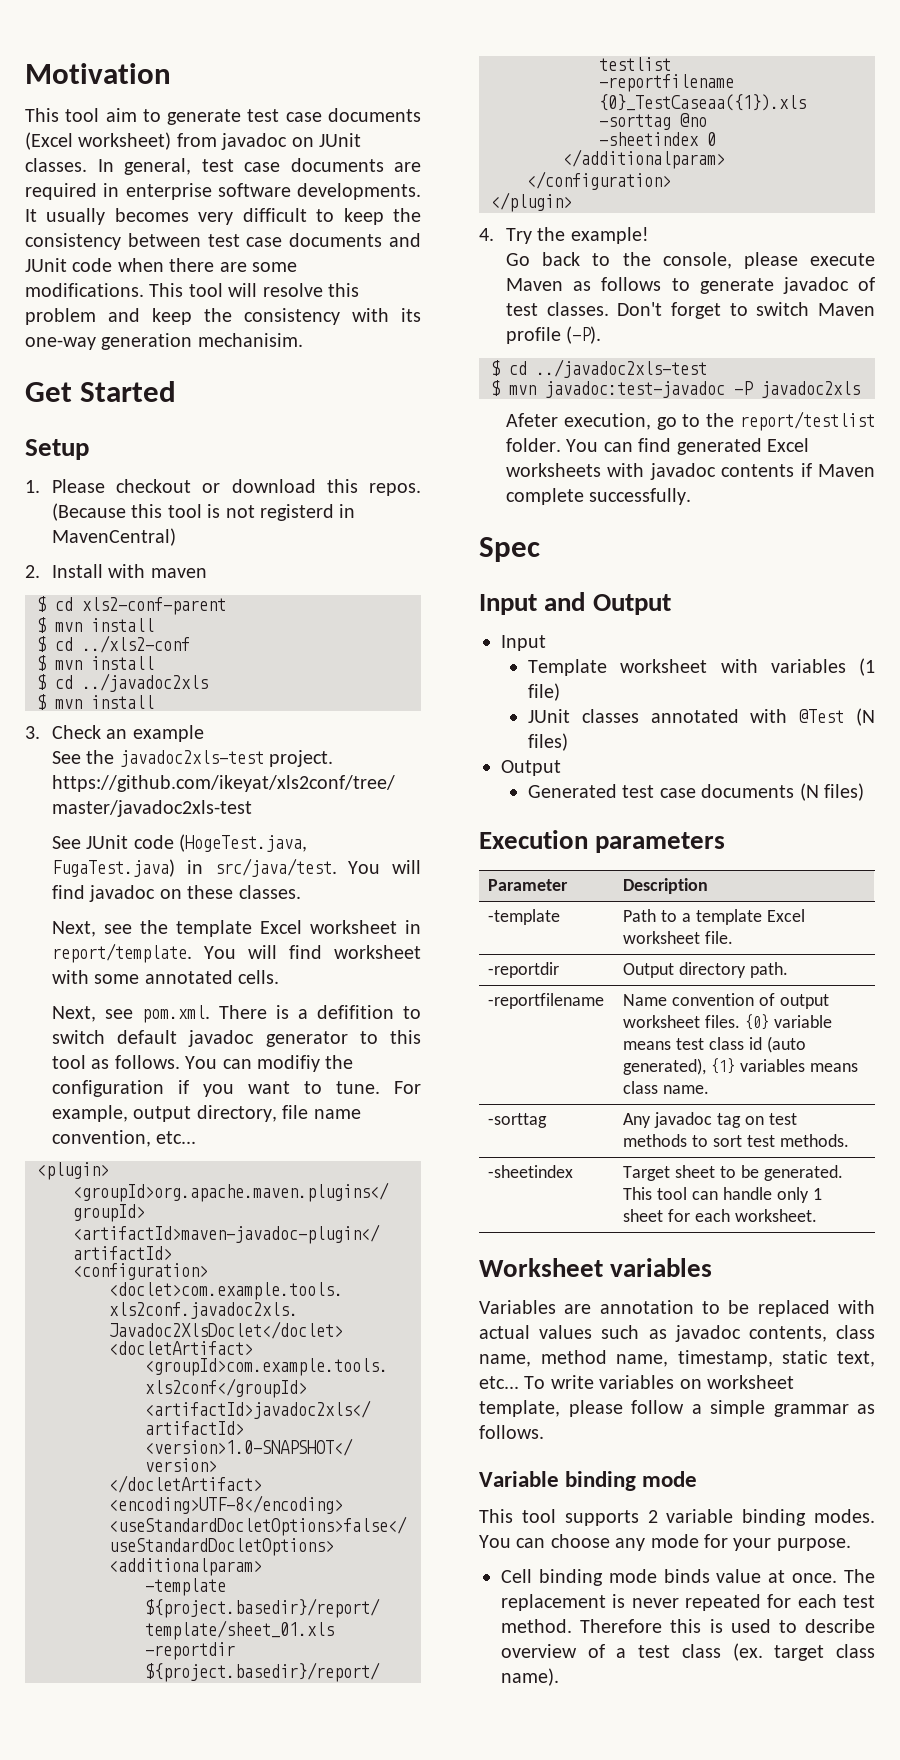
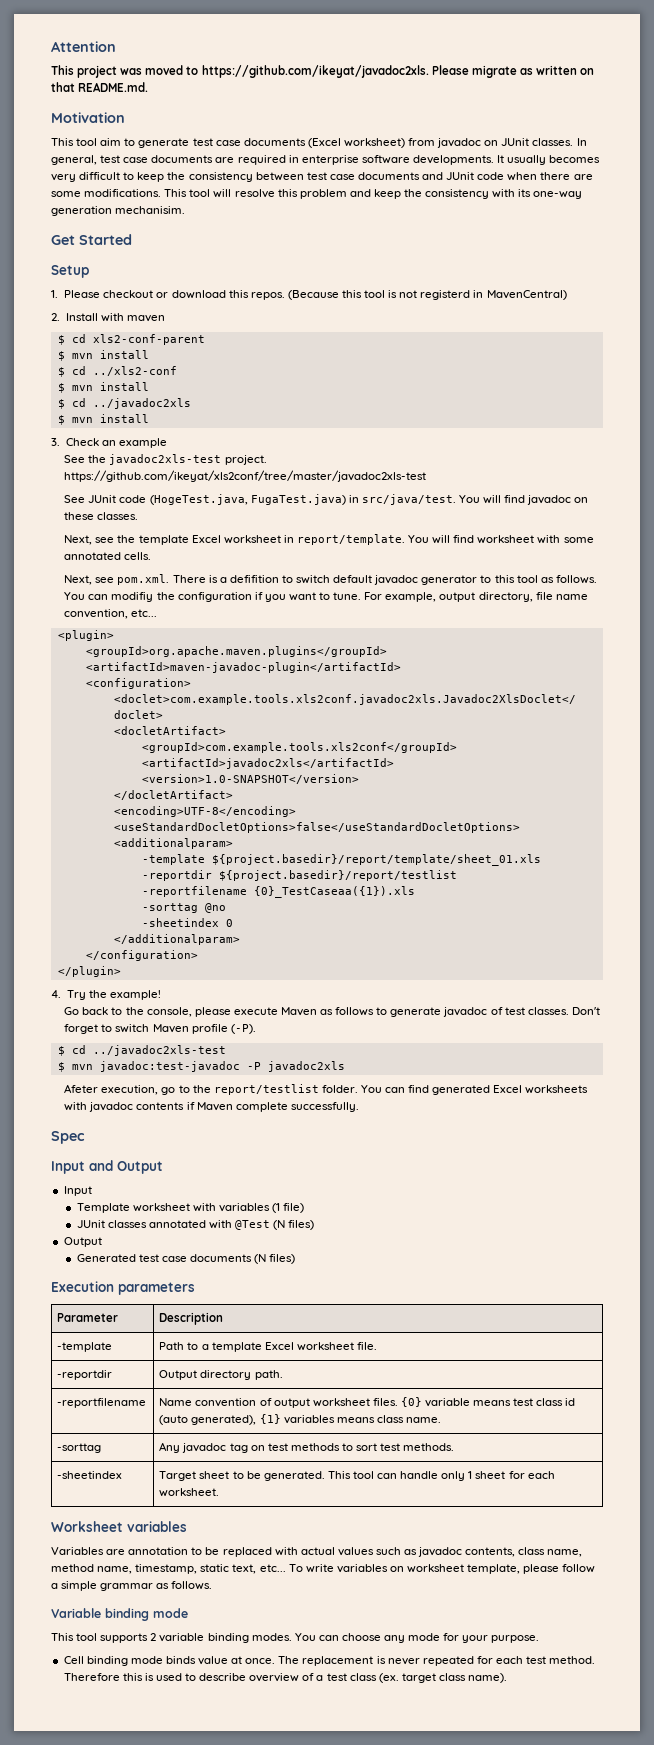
+ Attention
+ This project was moved to https://github.com/ikeyat/javadoc2xls. Please migrate as written on that README.md.

